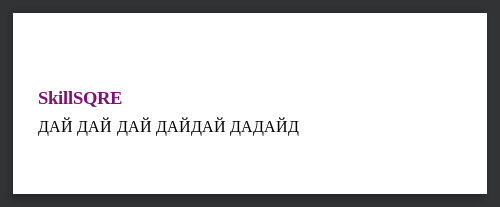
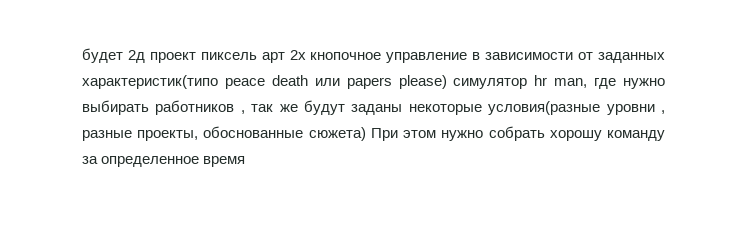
- SkillSQRE
- ДАЙ ДАЙ ДАЙ ДАЙДАЙ ДАДАЙД
+ будет 2д проект пиксель арт 2х кнопочное управление в зависимости от заданных характеристик(типо peace death или papers please) симулятор hr man, где нужно выбирать работников , так же будут заданы некоторые условия(разные уровни , разные проекты, обоснованные сюжета) При этом нужно собрать хорошу команду за определенное время

